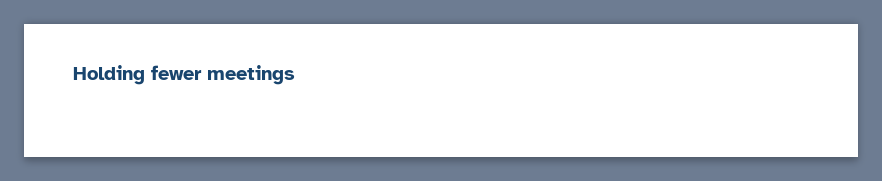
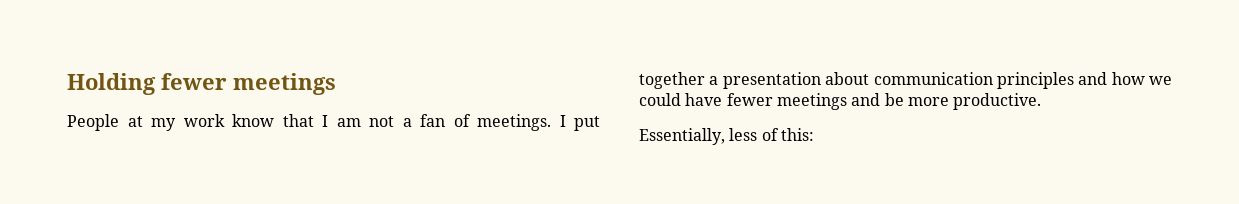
+ People at my work know that I am not a fan of meetings. I put together a presentation about communication principles and how we could have fewer meetings and be more productive.
+ Essentially, less of this:

